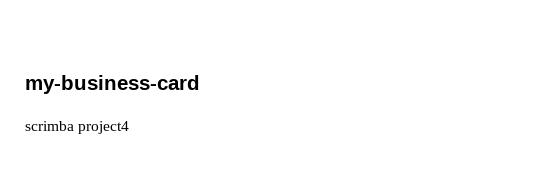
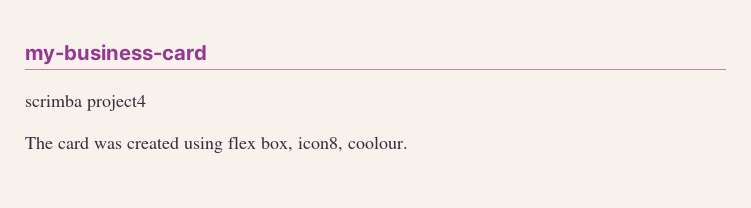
+ The card was created using flex box, icon8, coolour.

